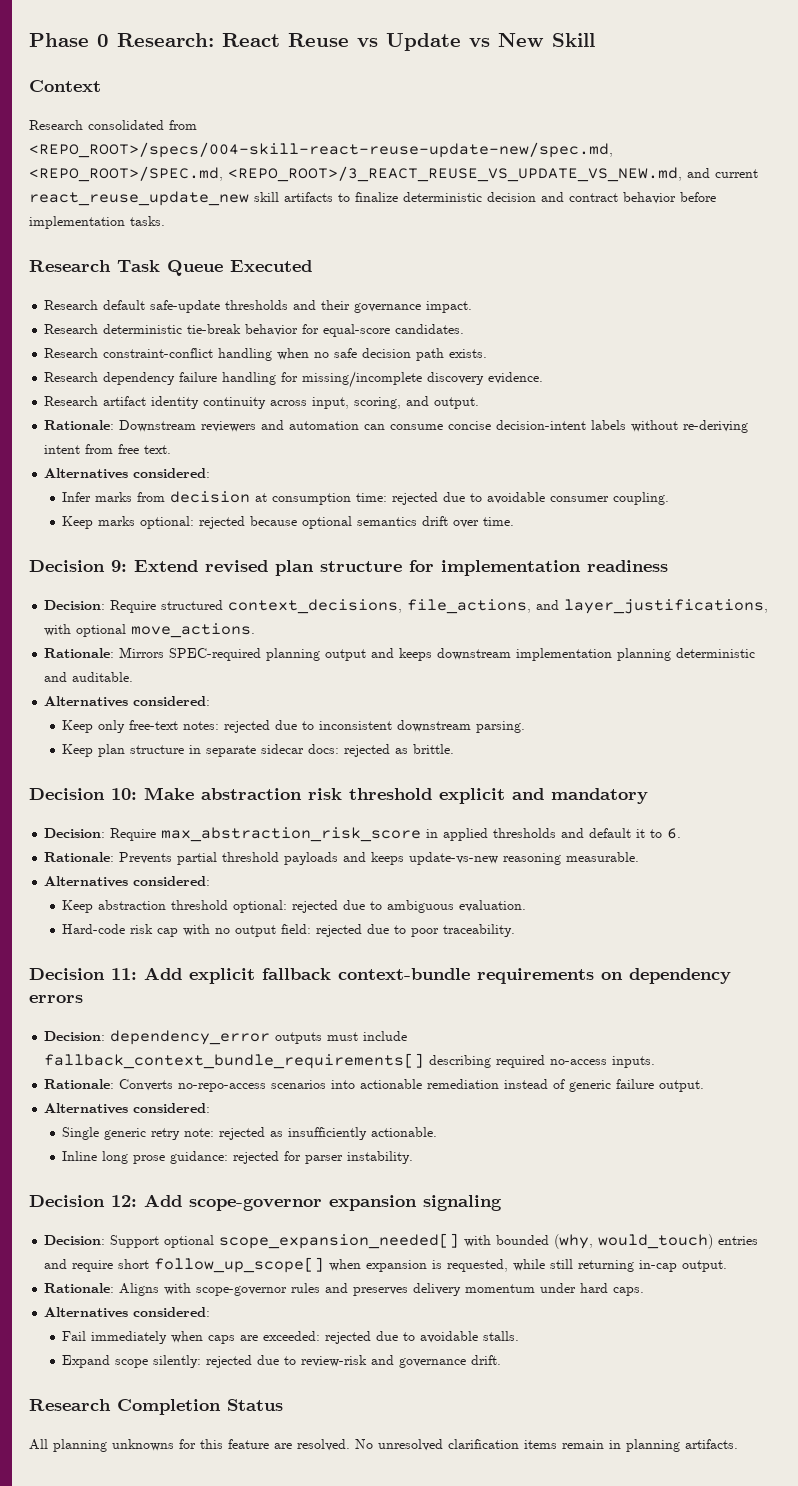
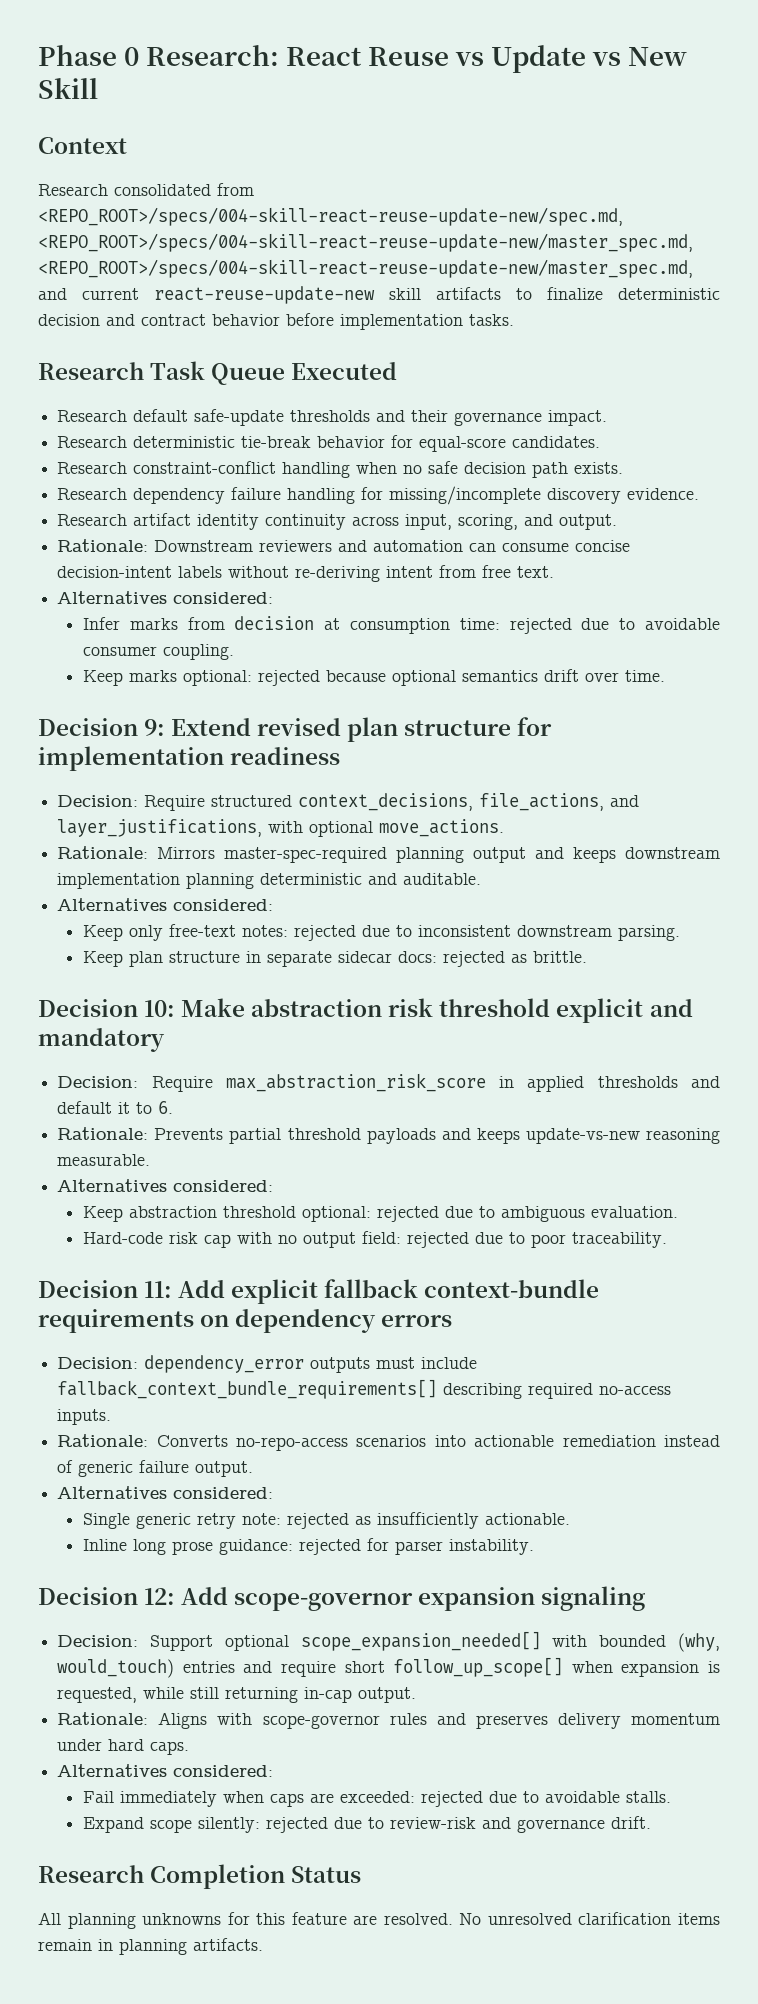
- Research consolidated from <REPO_ROOT>/specs/004-skill-react-reuse-update-new/spec.md, <REPO_ROOT>/SPEC.md, <REPO_ROOT>/3_REACT_REUSE_VS_UPDATE_VS_NEW.md, and current react_reuse_update_new skill artifacts to finalize deterministic decision and contract behavior before implementation tasks.
+ Research consolidated from <REPO_ROOT>/specs/004-skill-react-reuse-update-new/spec.md, <REPO_ROOT>/specs/004-skill-react-reuse-update-new/master_spec.md, <REPO_ROOT>/specs/004-skill-react-reuse-update-new/master_spec.md, and current react-reuse-update-new skill artifacts to finalize deterministic decision and contract behavior before implementation tasks.
- Rationale: Mirrors SPEC-required planning output and keeps downstream implementation planning deterministic and auditable.
+ Rationale: Mirrors master-spec-required planning output and keeps downstream implementation planning deterministic and auditable.

